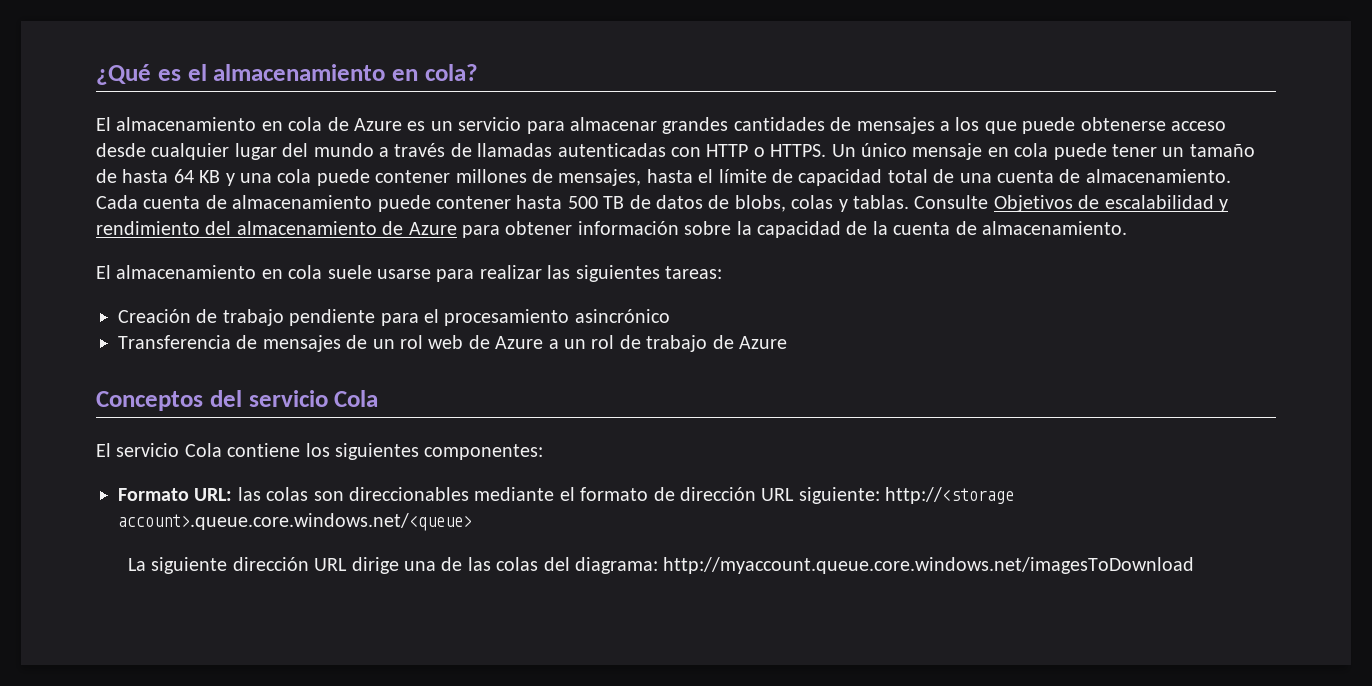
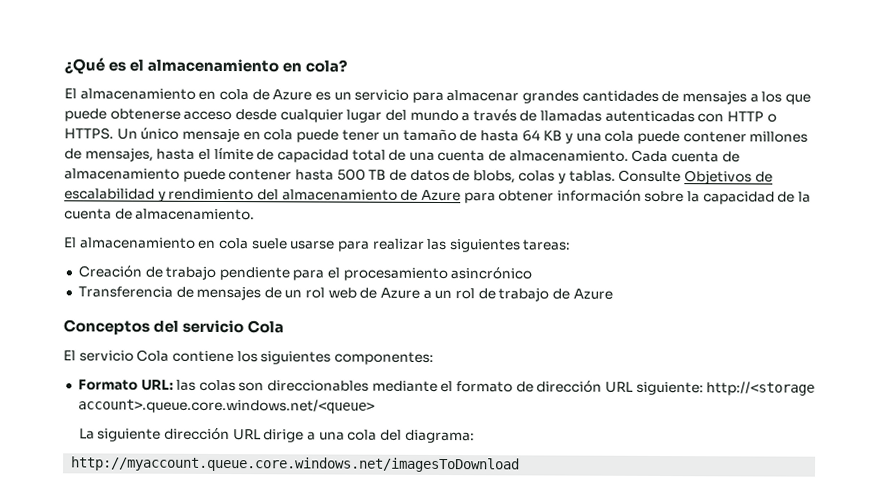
- La siguiente dirección URL dirige una de las colas del diagrama: http://myaccount.queue.core.windows.net/imagesToDownload
+ La siguiente dirección URL dirige a una cola del diagrama:
+ http://myaccount.queue.core.windows.net/imagesToDownload

